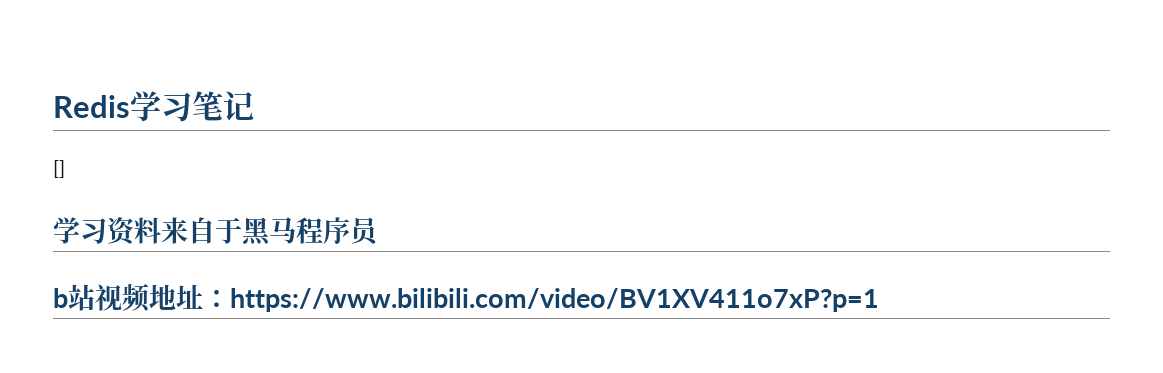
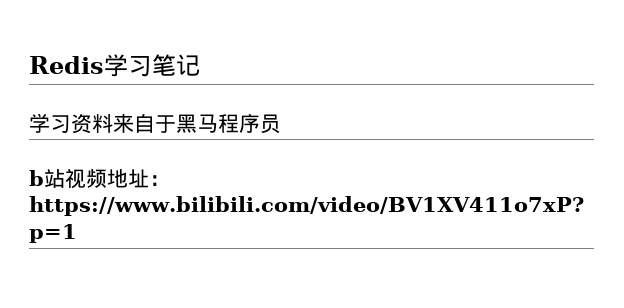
- []

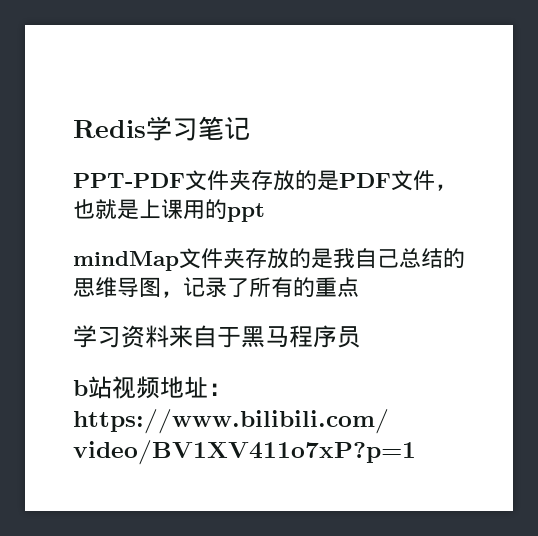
+ PPT-PDF文件夹存放的是PDF文件，也就是上课用的ppt
+ mindMap文件夹存放的是我自己总结的思维导图，记录了所有的重点

